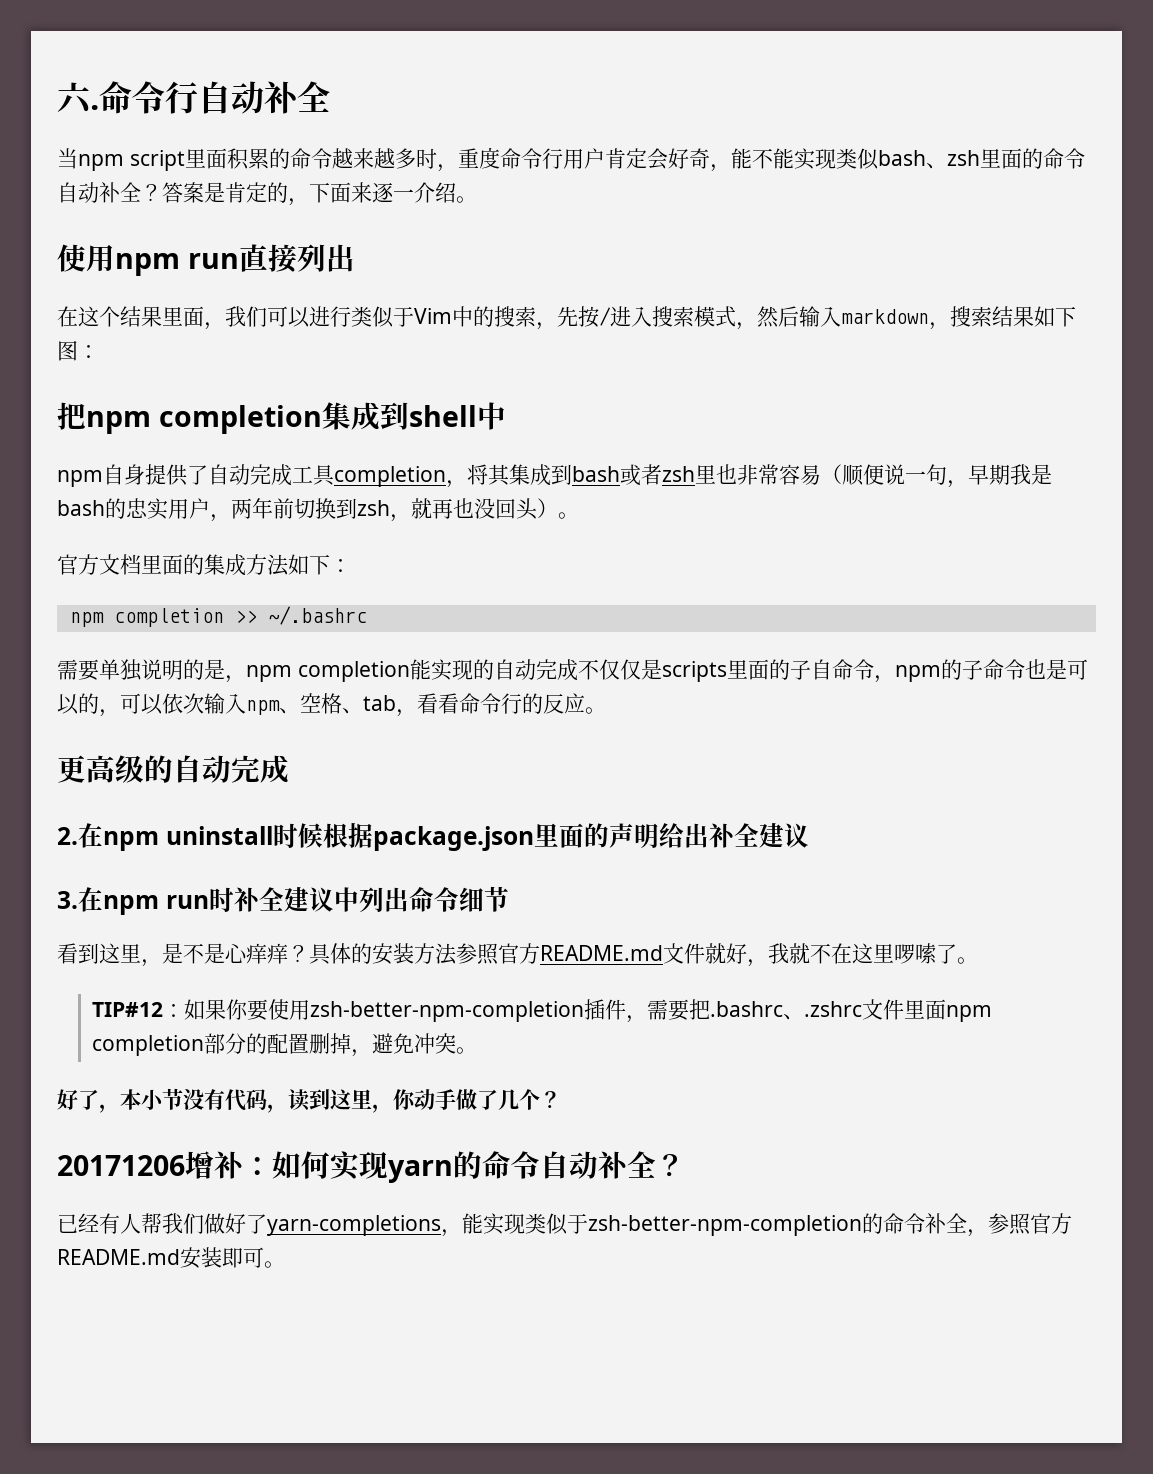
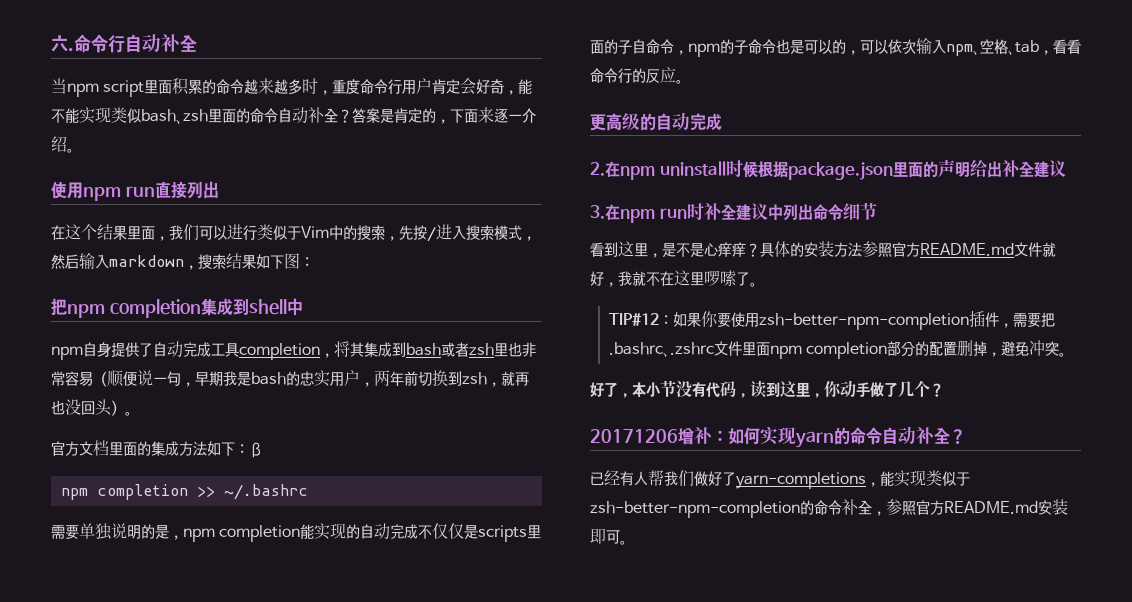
- 官方文档里面的集成方法如下：
+ 官方文档里面的集成方法如下：ß

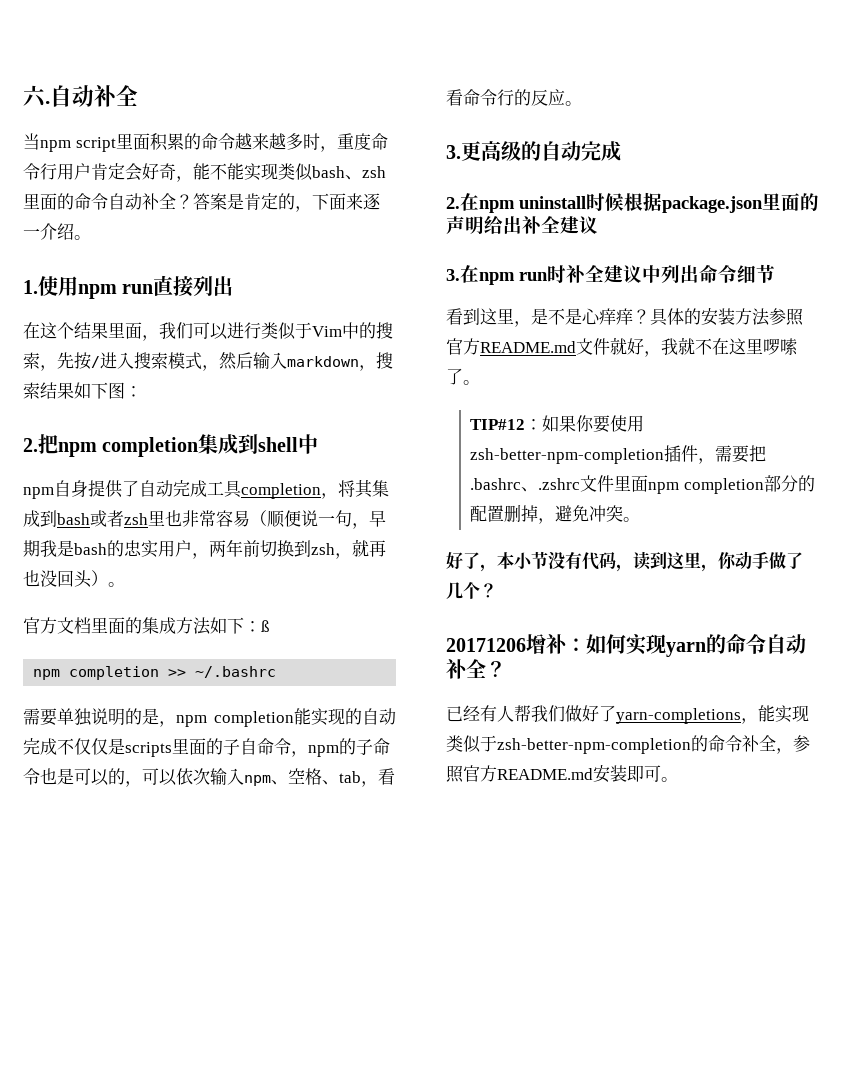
- 六.命令行自动补全
+ 六.自动补全
- 使用npm run直接列出
+ 1.使用npm run直接列出
- 把npm completion集成到shell中
+ 2.把npm completion集成到shell中
- 更高级的自动完成
+ 3.更高级的自动完成

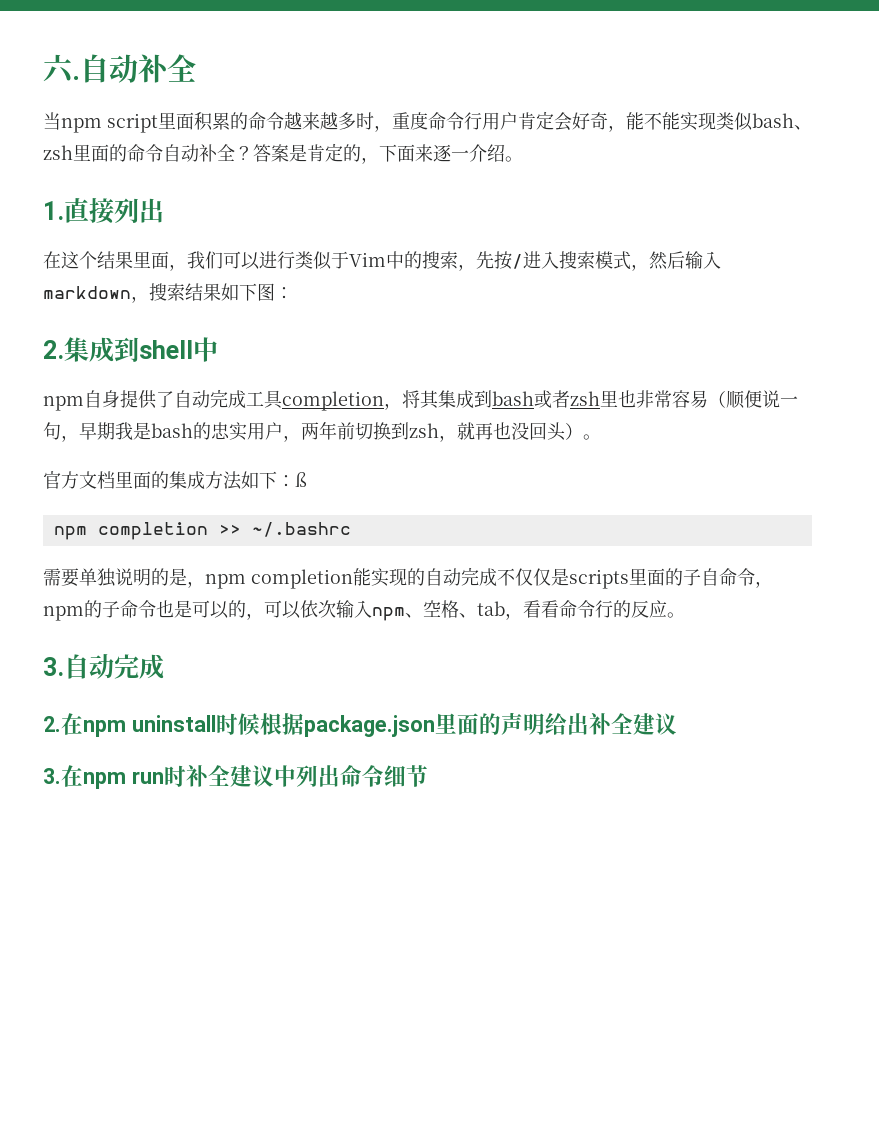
- 1.使用npm run直接列出
+ 1.直接列出
- 2.把npm completion集成到shell中
+ 2.集成到shell中
- 3.更高级的自动完成
+ 3.自动完成
- 看到这里，是不是心痒痒？具体的安装方法参照官方README.md文件就好，我就不在这里啰嗦了。
- TIP#12：如果你要使用zsh-better-npm-completion插件，需要把.bashrc、.zshrc文件里面npm completion部分的配置删掉，避免冲突。
- 好了，本小节没有代码，读到这里，你动手做了几个？
- 20171206增补：如何实现yarn的命令自动补全？
- 已经有人帮我们做好了yarn-completions，能实现类似于zsh-better-npm-completion的命令补全，参照官方README.md安装即可。

